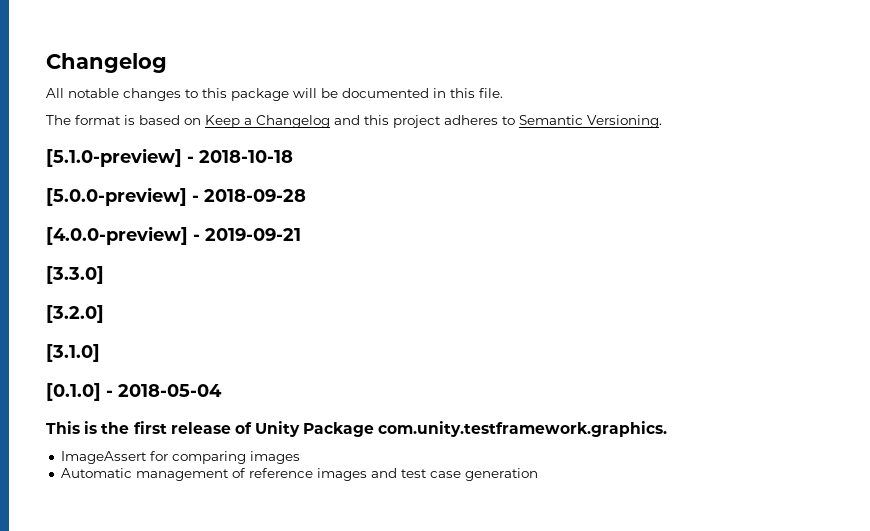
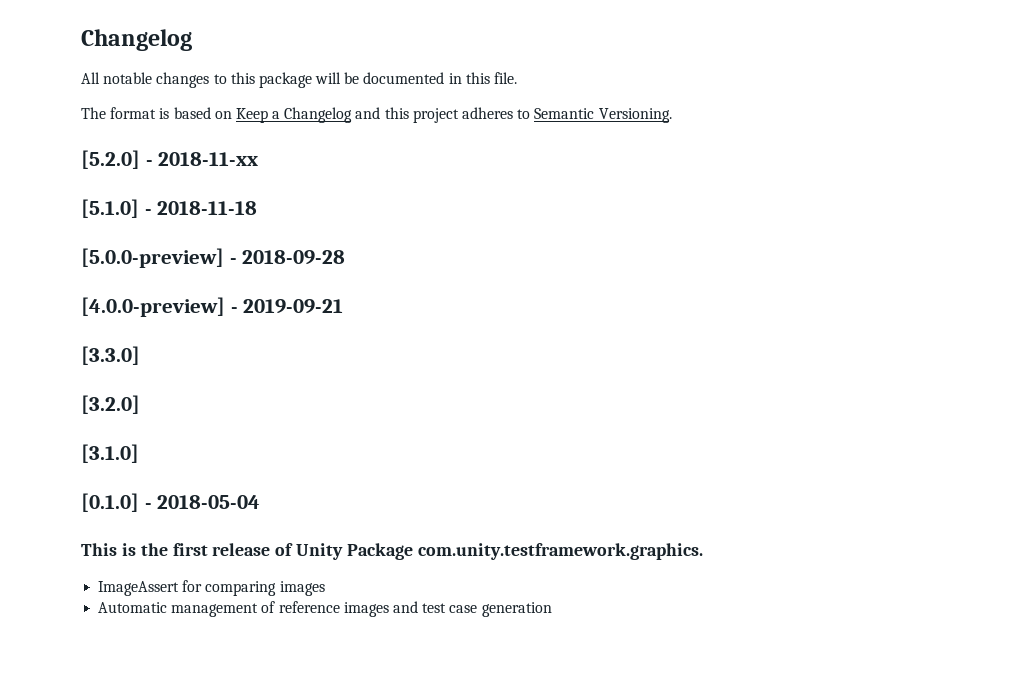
- [5.1.0-preview] - 2018-10-18
+ [5.2.0] - 2018-11-xx
+ [5.1.0] - 2018-11-18

